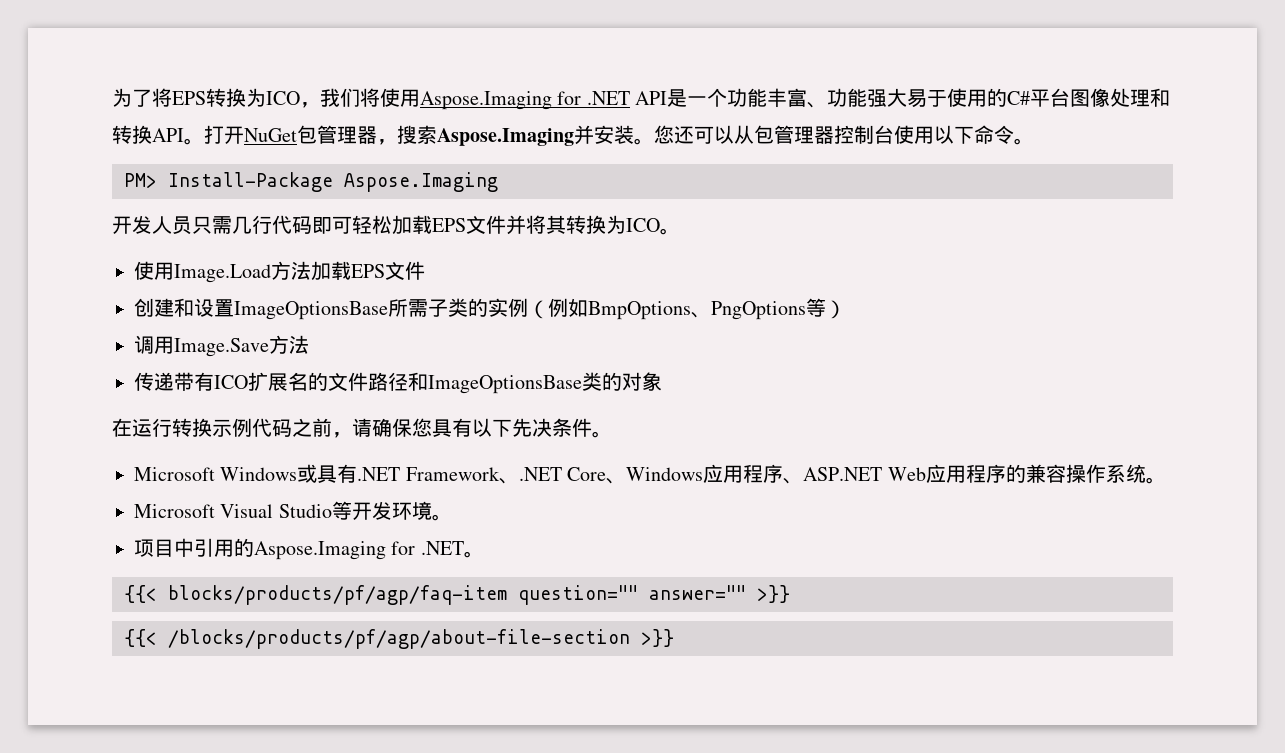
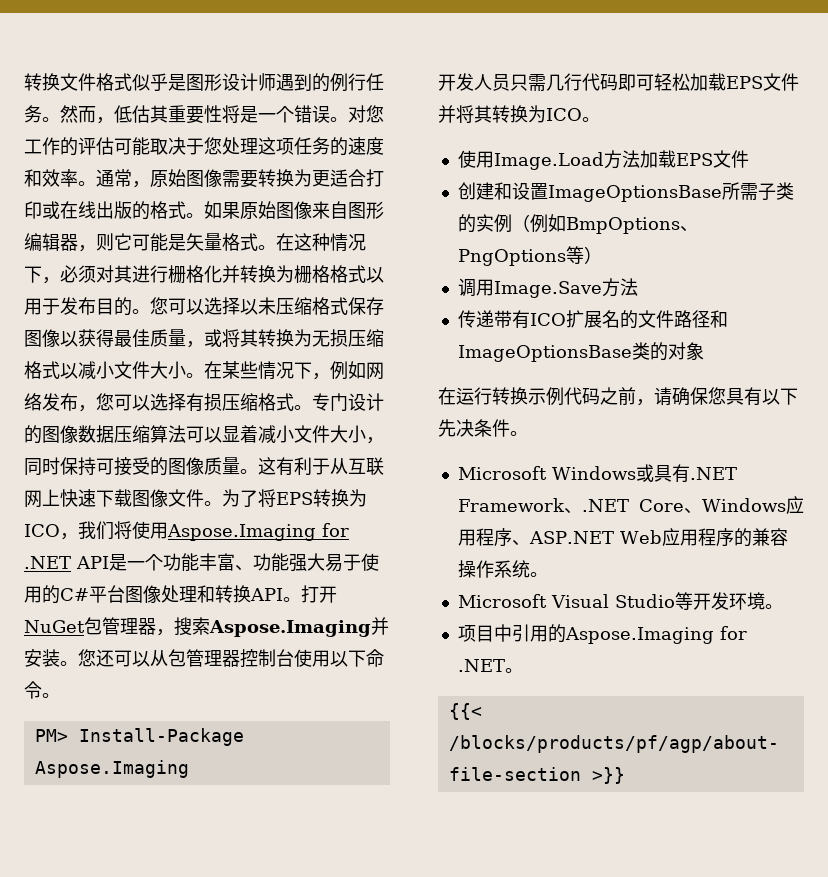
+ 转换文件格式似乎是图形设计师遇到的例行任务。然而，低估其重要性将是一个错误。对您工作的评估可能取决于您处理这项任务的速度和效率。通常，原始图像需要转换为更适合打印或在线出版的格式。如果原始图像来自图形编辑器，则它可能是矢量格式。在这种情况下，必须对其进行栅格化并转换为栅格格式以用于发布目的。您可以选择以未压缩格式保存图像以获得最佳质量，或将其转换为无损压缩格式以减小文件大小。在某些情况下，例如网络发布，您可以选择有损压缩格式。专门设计的图像数据压缩算法可以显着减小文件大小，同时保持可接受的图像质量。这有利于从互联网上快速下载图像文件。
- {{< blocks/products/pf/agp/faq-item question="" answer="" >}}

